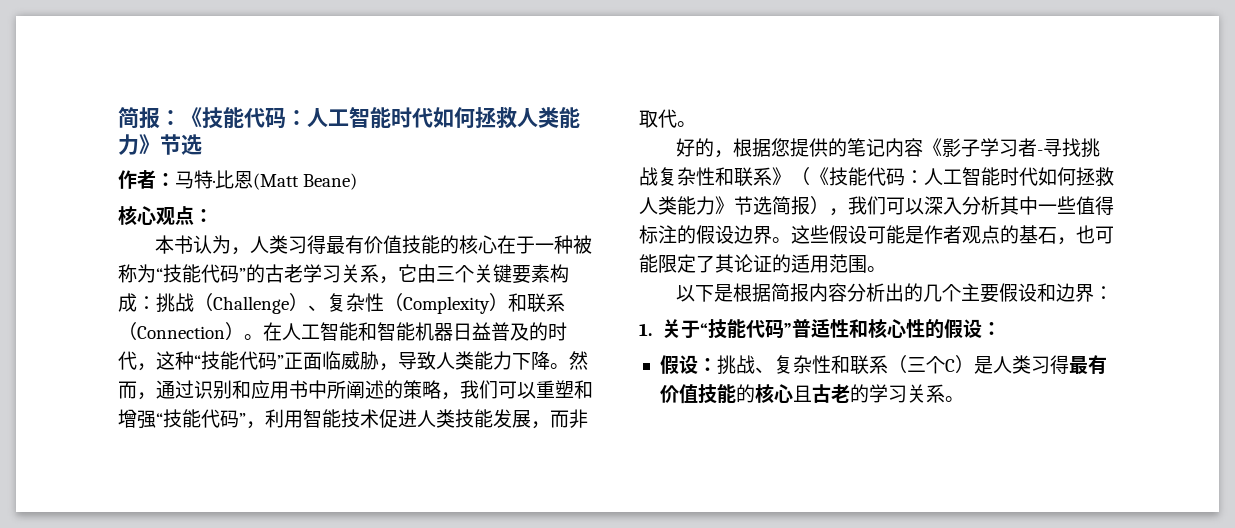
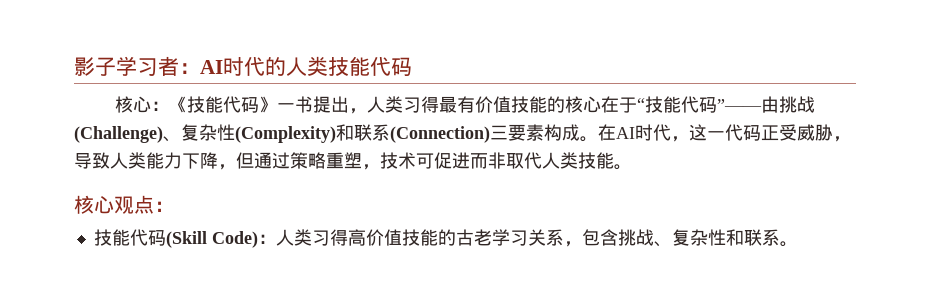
- 简报：《技能代码：人工智能时代如何拯救人类能力》节选
- 作者：马特·比恩(Matt Beane)
+ 影子学习者：AI时代的人类技能代码
+ 核心：《技能代码》一书提出，人类习得最有价值技能的核心在于“技能代码”——由挑战(Challenge)、复杂性(Complexity)和联系(Connection)三要素构成。在AI时代，这一代码正受威胁，导致人类能力下降，但通过策略重塑，技术可促进而非取代人类技能。
  核心观点：
- 本书认为，人类习得最有价值技能的核心在于一种被称为“技能代码”的古老学习关系，它由三个关键要素构成：挑战（Challenge）、复杂性（Complexity）和联系（Connection）。在人工智能和智能机器日益普及的时代，这种“技能代码”正面临威胁，导致人类能力下降。然而，通过识别和应用书中所阐述的策略，我们可以重塑和增强“技能代码”，利用智能技术促进人类技能发展，而非取代。
- 好的，根据您提供的笔记内容《影子学习者-寻找挑战复杂性和联系》（《技能代码：人工智能时代如何拯救人类能力》节选简报），我们可以深入分析其中一些值得标注的假设边界。这些假设可能是作者观点的基石，也可能限定了其论证的适用范围。
- 以下是根据简报内容分析出的几个主要假设和边界：
- 1.关于“技能代码”普适性和核心性的假设：
- 假设：挑战、复杂性和联系（三个C）是人类习得最有价值技能的核心且古老的学习关系。
+ 技能代码(Skill Code)：人类习得高价值技能的古老学习关系，包含挑战、复杂性和联系。

